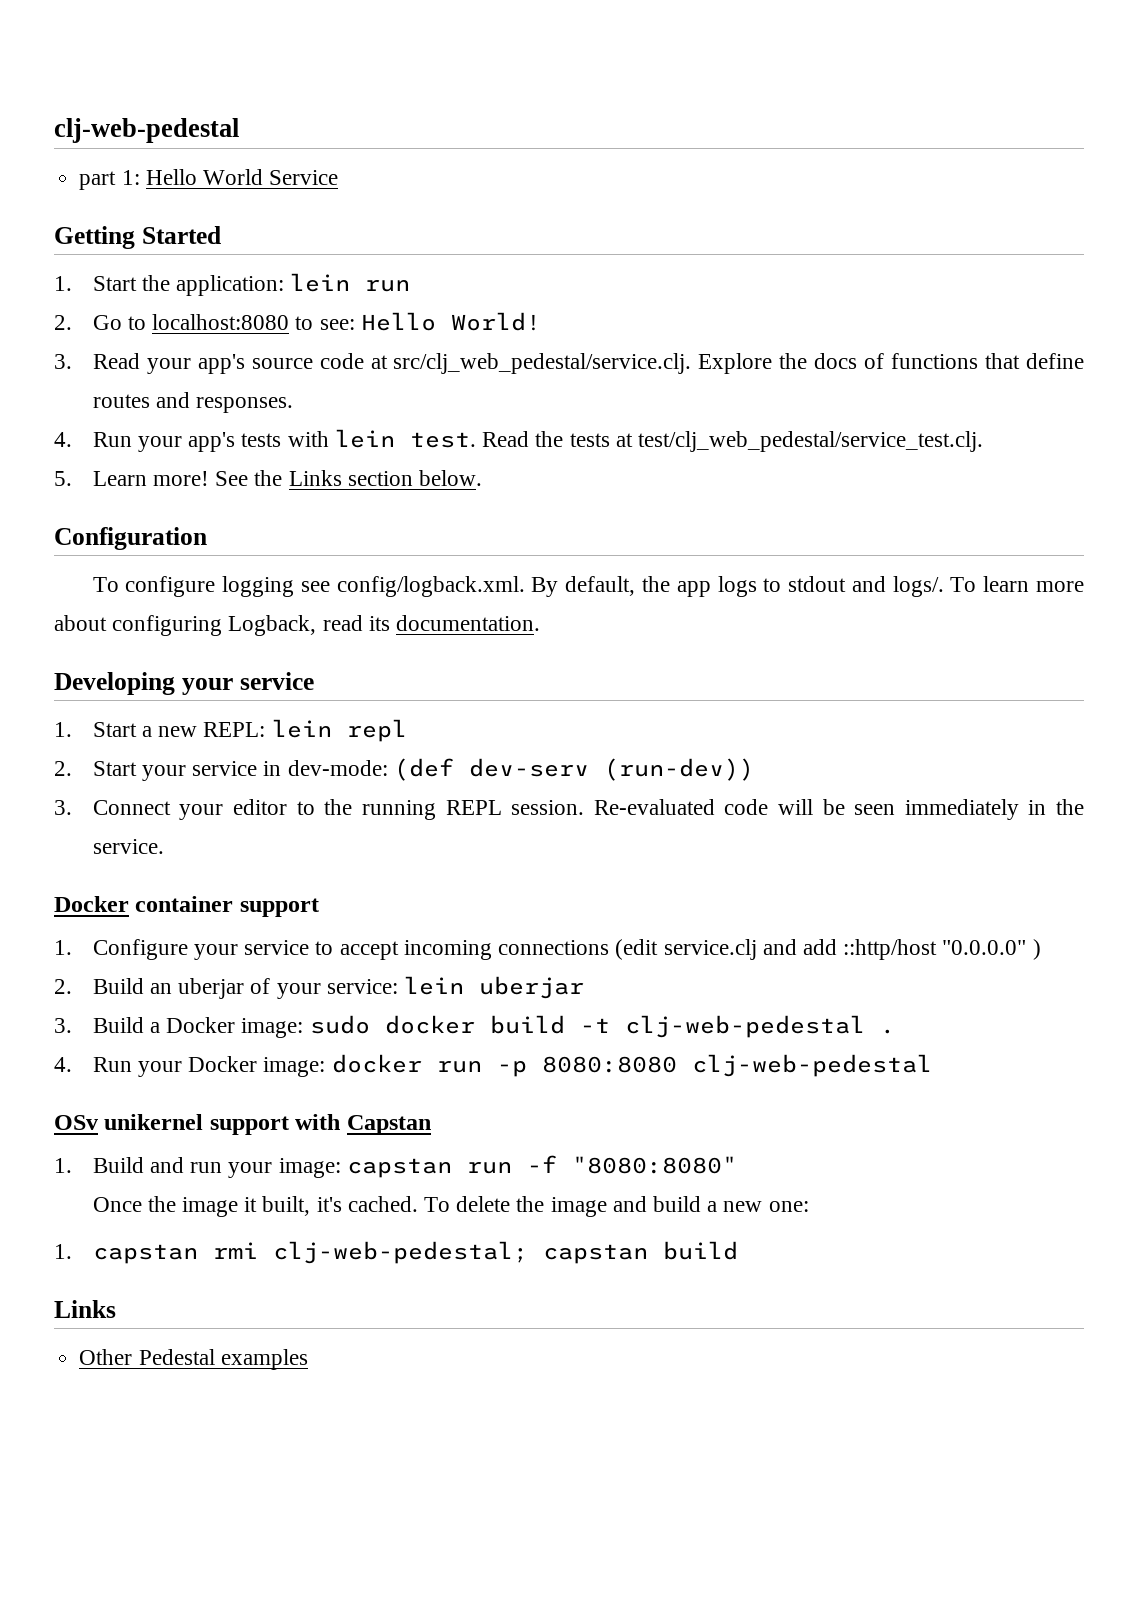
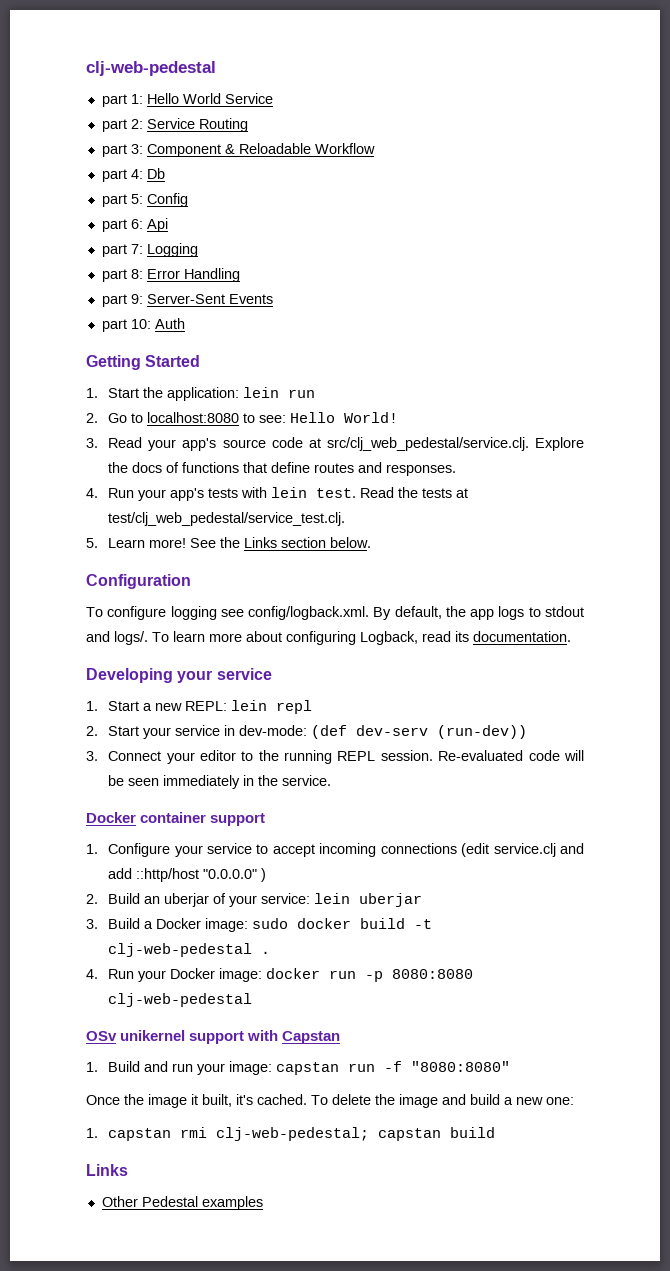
+ part 2: Service Routing
+ part 3: Component & Reloadable Workflow
+ part 4: Db
+ part 5: Config
+ part 6: Api
+ part 7: Logging
+ part 8: Error Handling
+ part 9: Server-Sent Events
+ part 10: Auth

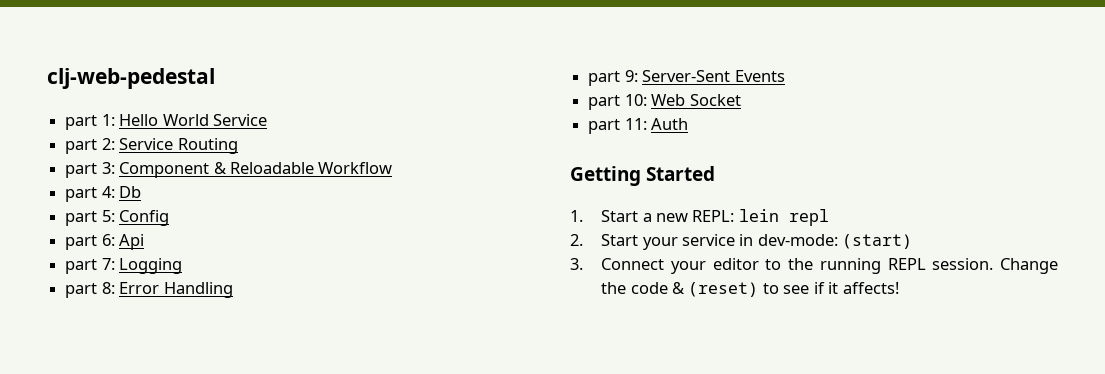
- part 10: Auth
+ part 10: Web Socket
+ part 11: Auth
- 1. Start the application: lein run
- 2. Go to localhost:8080 to see: Hello World!
- 3. Read your app's source code at src/clj_web_pedestal/service.clj. Explore the docs of functions that define routes and responses.
- 4. Run your app's tests with lein test. Read the tests at test/clj_web_pedestal/service_test.clj.
- 5. Learn more! See the Links section below.
- Configuration
- To configure logging see config/logback.xml. By default, the app logs to stdout and logs/. To learn more about configuring Logback, read its documentation.
- Developing your service
- 2. Start your service in dev-mode: (def dev-serv (run-dev))
+ 2. Start your service in dev-mode: (start)
- Re-evaluated code will be seen immediately in the service.
- Docker container support
- 1. Configure your service to accept incoming connections (edit service.clj and add ::http/host "0.0.0.0" )
- 2. Build an uberjar of your service: lein uberjar
- 3. Build a Docker image: sudo docker build -t clj-web-pedestal .
- 4. Run your Docker image: docker run -p 8080:8080 clj-web-pedestal
- OSv unikernel support with Capstan
- 1. Build and run your image: capstan run -f "8080:8080"
- Once the image it built, it's cached. To delete the image and build a new one:
- 1. capstan rmi clj-web-pedestal; capstan build
- Links
- Other Pedestal examples
+ Change the code & (reset) to see if it affects!

